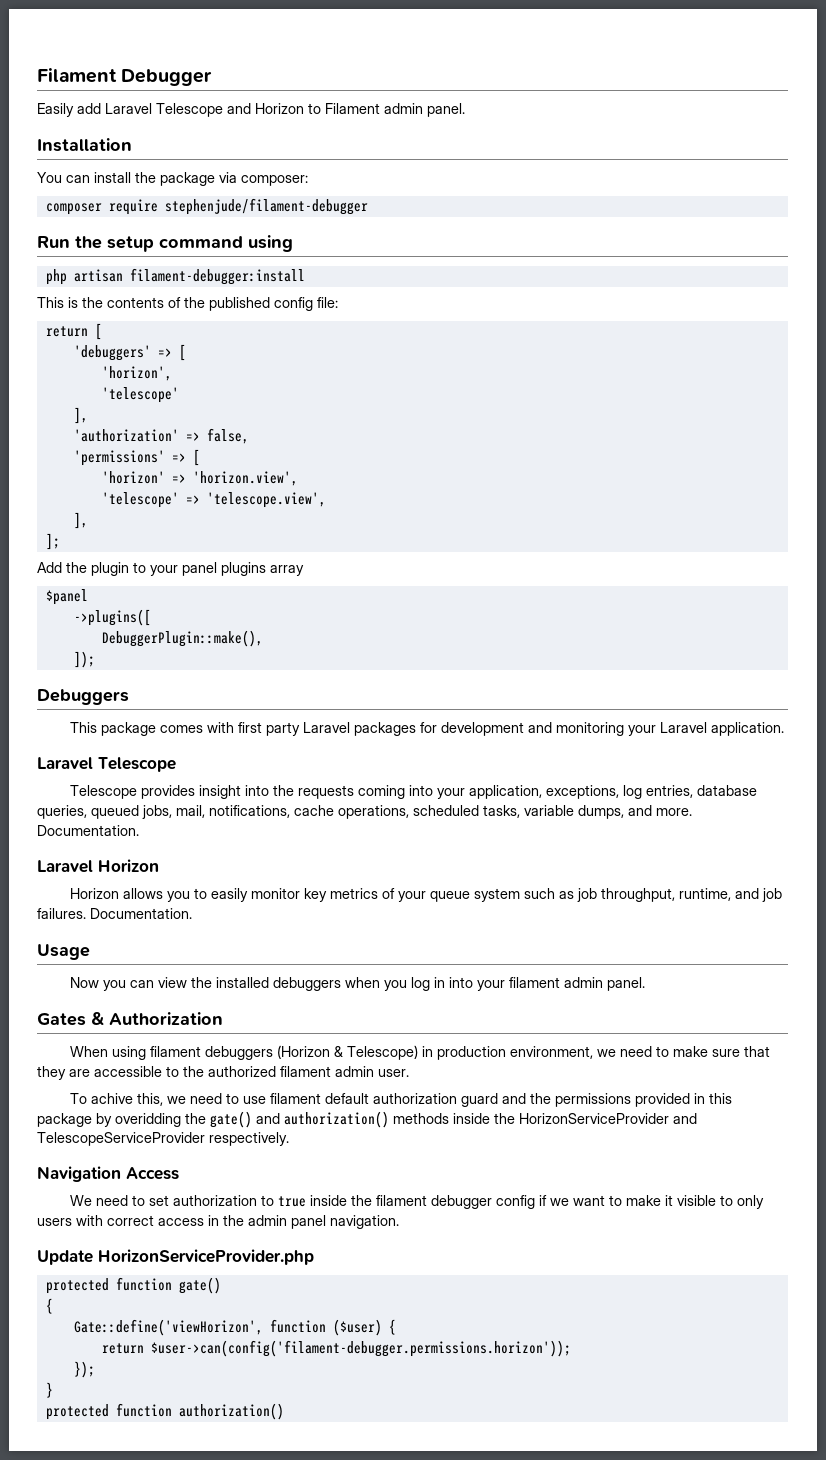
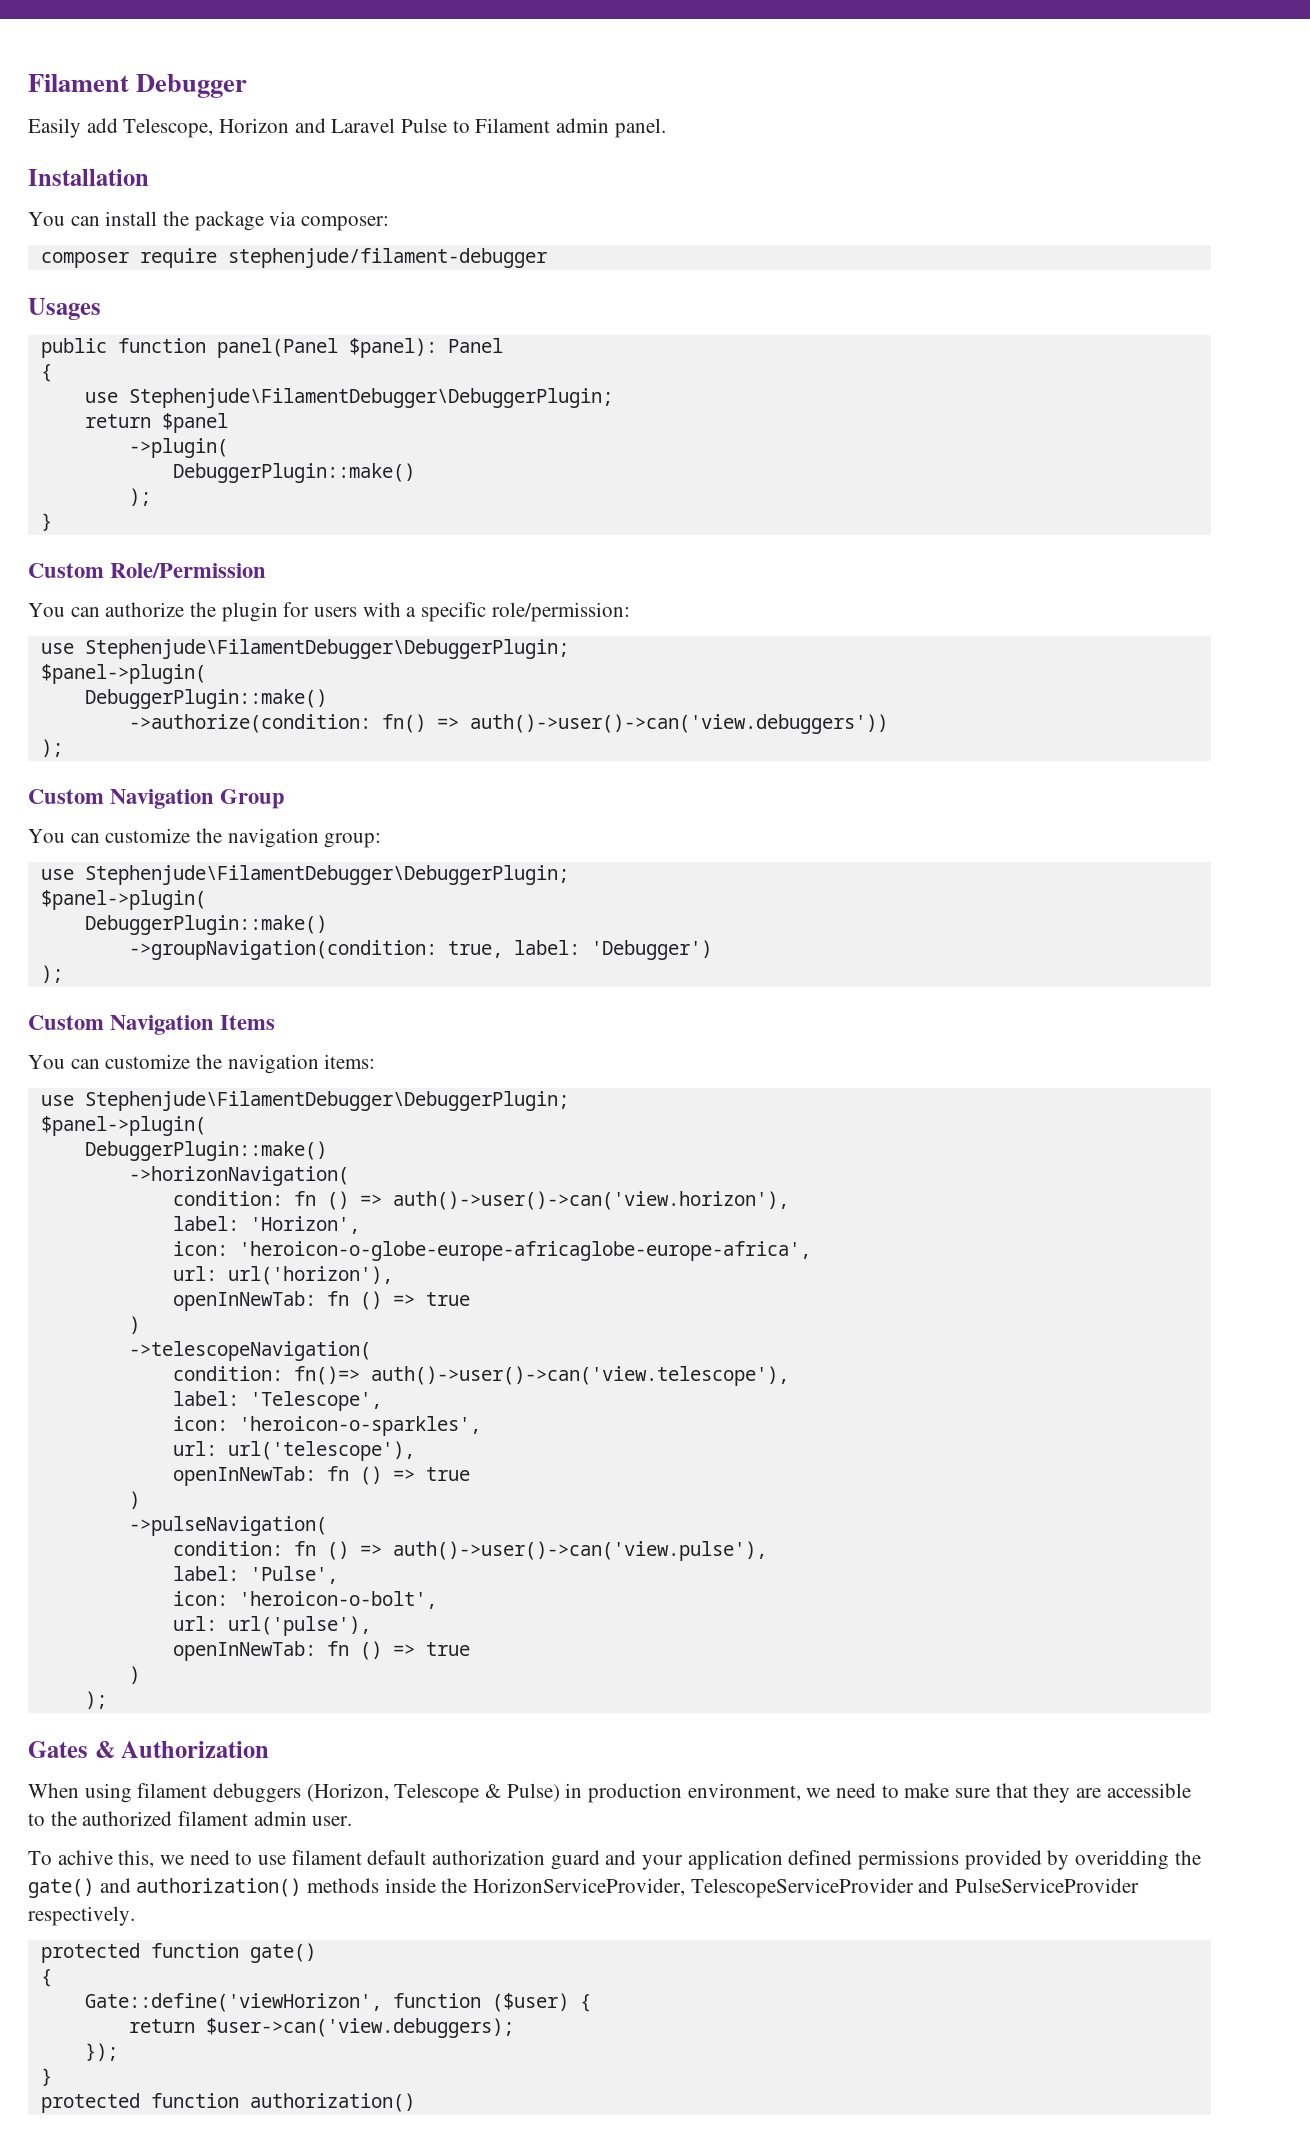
- Easily add Laravel Telescope and Horizon to Filament admin panel.
+ Easily add Telescope, Horizon and Laravel Pulse to Filament admin panel.
- Run the setup command using
- php artisan filament-debugger:install
- This is the contents of the published config file:
- return [
- 'debuggers' => [
- 'horizon',
- 'telescope'
- ],
- 'authorization' => false,
- 'permissions' => [
- 'horizon' => 'horizon.view',
- 'telescope' => 'telescope.view',
- ],
- ];
- Add the plugin to your panel plugins array
- $panel
- ->plugins([
- DebuggerPlugin::make(),
- ]);
- Debuggers
- This package comes with first party Laravel packages for development and monitoring your Laravel application.
- Laravel Telescope
- Telescope provides insight into the requests coming into your application, exceptions, log entries, database queries, queued jobs, mail, notifications, cache operations, scheduled tasks, variable dumps, and more. Documentation.
- Laravel Horizon
- Horizon allows you to easily monitor key metrics of your queue system such as job throughput, runtime, and job failures. Documentation.
- Usage
- Now you can view the installed debuggers when you log in into your filament admin panel.
+ Usages
+ public function panel(Panel $panel): Panel
+ {
+ use Stephenjude\FilamentDebugger\DebuggerPlugin;
+ return $panel
+ ->plugin(
+ DebuggerPlugin::make()
+ );
+ }
+ Custom Role/Permission
+ You can authorize the plugin for users with a specific role/permission:
+ use Stephenjude\FilamentDebugger\DebuggerPlugin;
+ $panel->plugin(
+ DebuggerPlugin::make()
+ ->authorize(condition: fn() => auth()->user()->can('view.debuggers'))
+ );
+ Custom Navigation Group
+ You can customize the navigation group:
+ use Stephenjude\FilamentDebugger\DebuggerPlugin;
+ $panel->plugin(
+ DebuggerPlugin::make()
+ ->groupNavigation(condition: true, label: 'Debugger')
+ );
+ Custom Navigation Items
+ You can customize the navigation items:
+ use Stephenjude\FilamentDebugger\DebuggerPlugin;
+ $panel->plugin(
+ DebuggerPlugin::make()
+ ->horizonNavigation(
+ condition: fn () => auth()->user()->can('view.horizon'),
+ label: 'Horizon',
+ icon: 'heroicon-o-globe-europe-africaglobe-europe-africa',
+ url: url('horizon'),
+ openInNewTab: fn () => true
+ )
+ ->telescopeNavigation(
+ condition: fn()=> auth()->user()->can('view.telescope'),
+ label: 'Telescope',
+ icon: 'heroicon-o-sparkles',
+ url: url('telescope'),
+ openInNewTab: fn () => true
+ )
+ ->pulseNavigation(
+ condition: fn () => auth()->user()->can('view.pulse'),
+ label: 'Pulse',
+ icon: 'heroicon-o-bolt',
+ url: url('pulse'),
+ openInNewTab: fn () => true
+ )
+ );
- When using filament debuggers (Horizon & Telescope) in production environment, we need to make sure that they are accessible to the authorized filament admin user.
+ When using filament debuggers (Horizon, Telescope & Pulse) in production environment, we need to make sure that they are accessible to the authorized filament admin user.
- To achive this, we need to use filament default authorization guard and the permissions provided in this package by overidding the gate() and authorization() methods inside the HorizonServiceProvider and TelescopeServiceProvider respectively.
- Navigation Access
- We need to set authorization to true inside the filament debugger config if we want to make it visible to only users with correct access in the admin panel navigation.
- Update HorizonServiceProvider.php
+ To achive this, we need to use filament default authorization guard and your application defined permissions provided by overidding the gate() and authorization() methods inside the HorizonServiceProvider, TelescopeServiceProvider and PulseServiceProvider respectively.
- return $user->can(config('filament-debugger.permissions.horizon'));
+ return $user->can('view.debuggers);

